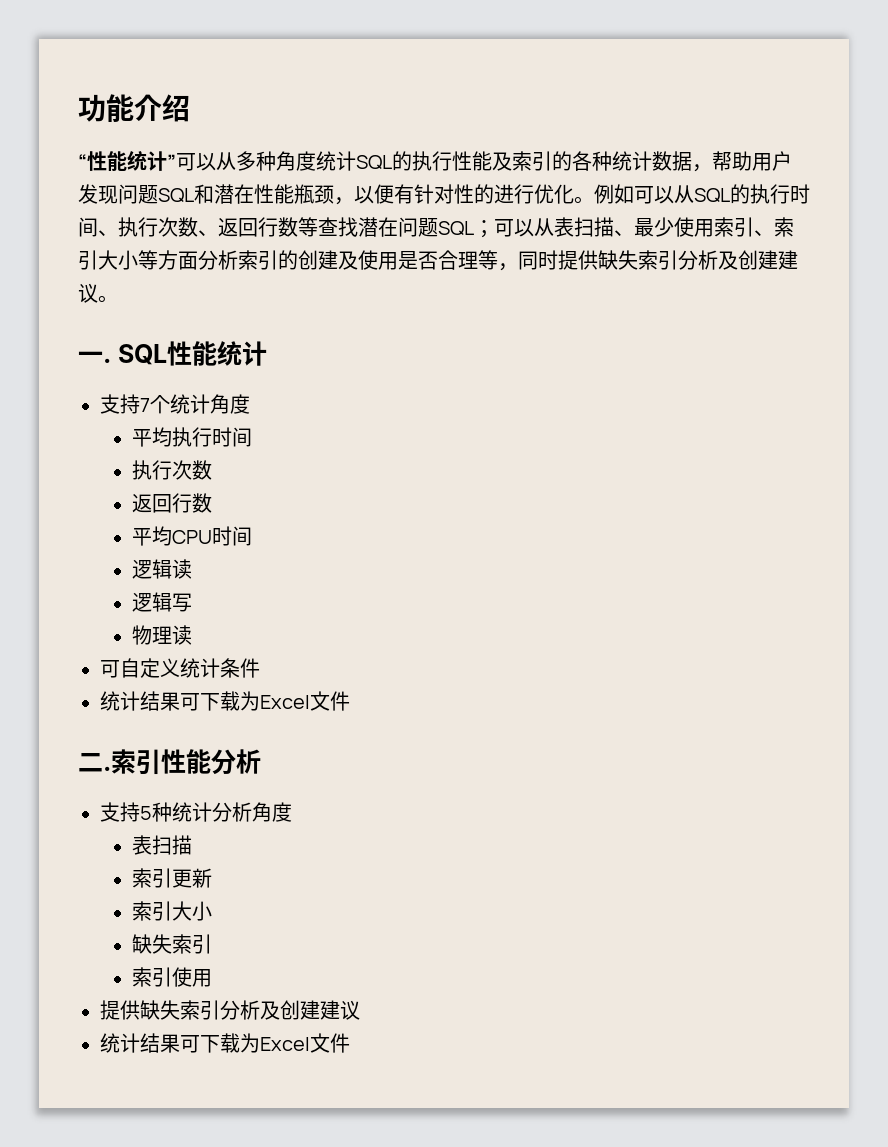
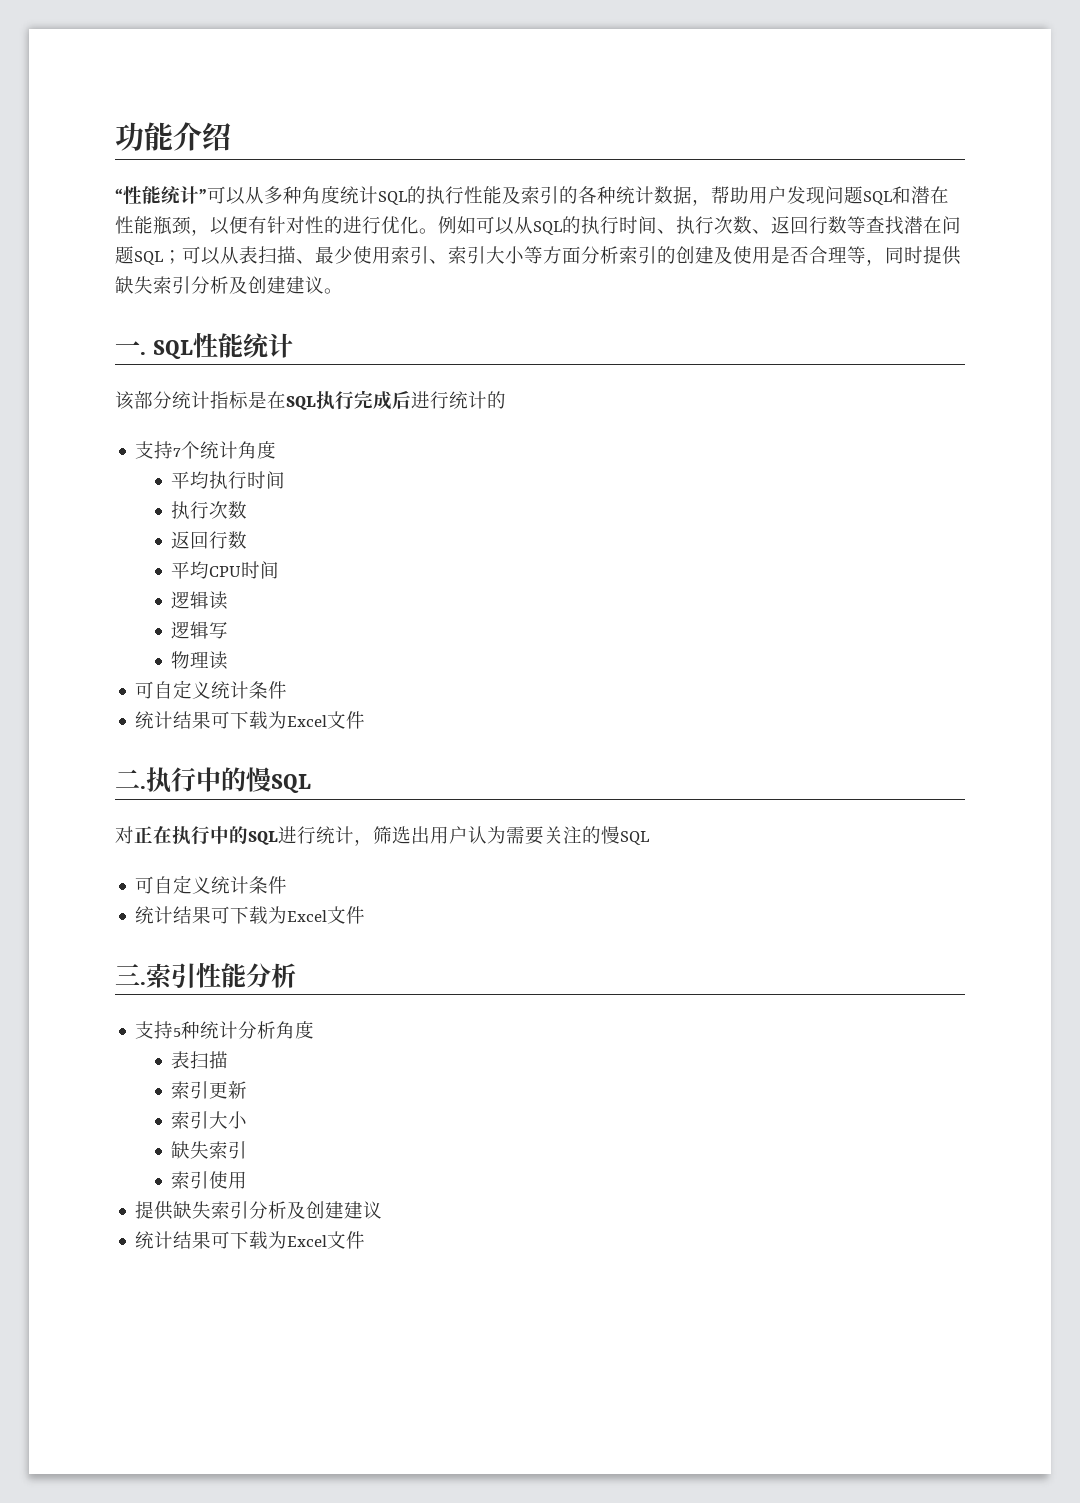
+ 该部分统计指标是在SQL执行完成后进行统计的
+ 执行中的慢SQL
+ 对正在执行中的SQL进行统计，筛选出用户认为需要关注的慢SQL
+ 可自定义统计条件
+ 统计结果可下载为Excel文件
+ 三.

